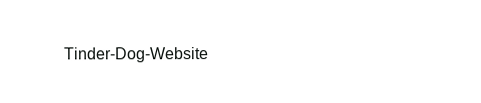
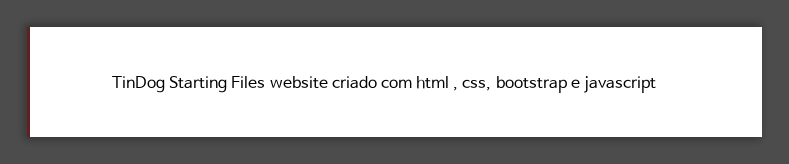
- Tinder-Dog-Website
+ TinDog Starting Files website criado com html , css, bootstrap e javascript

